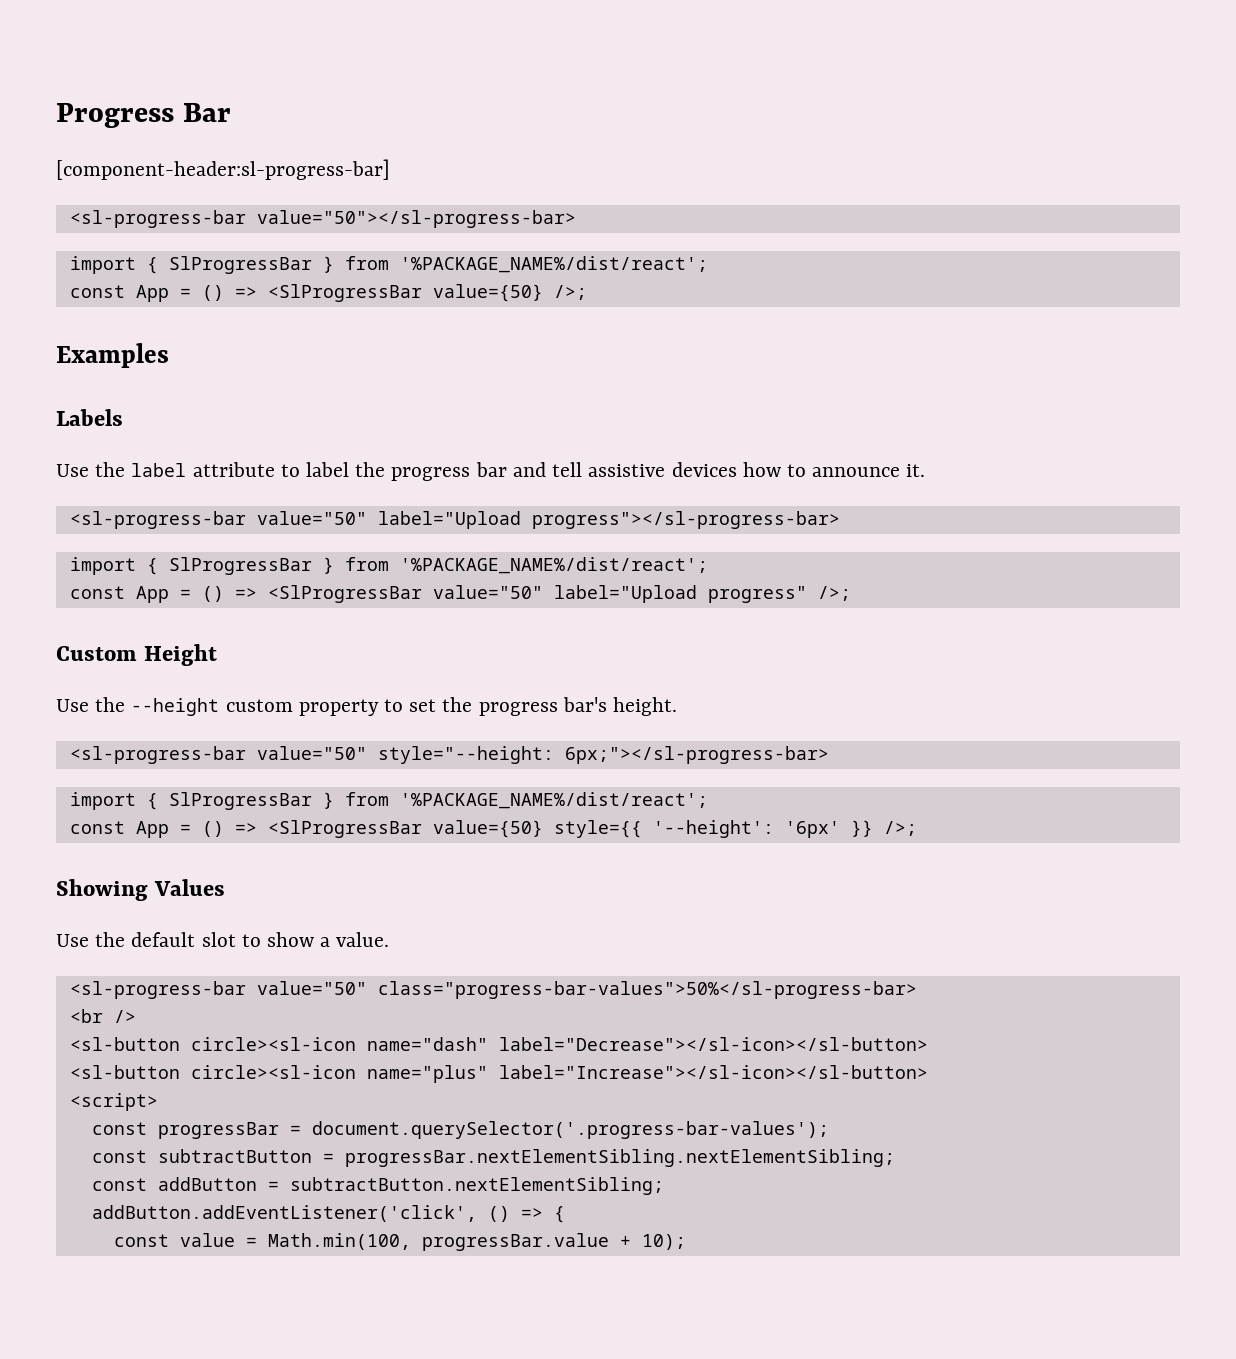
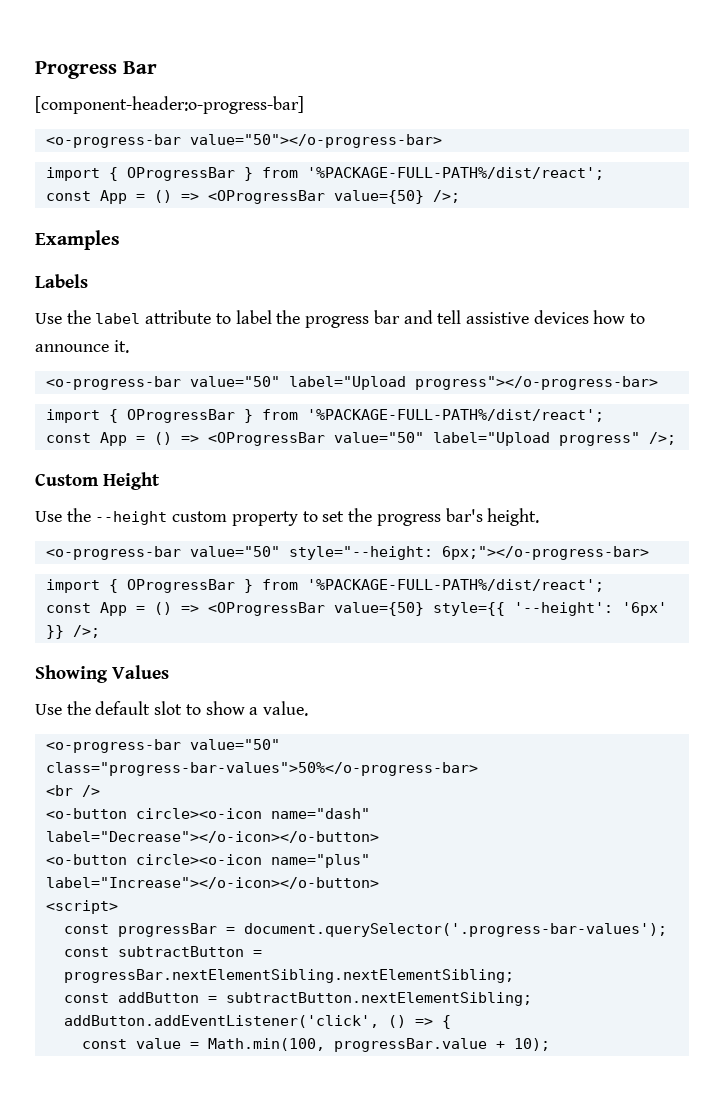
- [component-header:sl-progress-bar]
- <sl-progress-bar value="50"></sl-progress-bar>
- import { SlProgressBar } from '%PACKAGE_NAME%/dist/react';
- const App = () => <SlProgressBar value={50} />;
+ [component-header:o-progress-bar]
+ <o-progress-bar value="50"></o-progress-bar>
+ import { OProgressBar } from '%PACKAGE-FULL-PATH%/dist/react';
+ const App = () => <OProgressBar value={50} />;
- <sl-progress-bar value="50" label="Upload progress"></sl-progress-bar>
- import { SlProgressBar } from '%PACKAGE_NAME%/dist/react';
- const App = () => <SlProgressBar value="50" label="Upload progress" />;
+ <o-progress-bar value="50" label="Upload progress"></o-progress-bar>
+ import { OProgressBar } from '%PACKAGE-FULL-PATH%/dist/react';
+ const App = () => <OProgressBar value="50" label="Upload progress" />;
- <sl-progress-bar value="50" style="--height: 6px;"></sl-progress-bar>
- import { SlProgressBar } from '%PACKAGE_NAME%/dist/react';
- const App = () => <SlProgressBar value={50} style={{ '--height': '6px' }} />;
+ <o-progress-bar value="50" style="--height: 6px;"></o-progress-bar>
+ import { OProgressBar } from '%PACKAGE-FULL-PATH%/dist/react';
+ const App = () => <OProgressBar value={50} style={{ '--height': '6px' }} />;
- <sl-progress-bar value="50" class="progress-bar-values">50%</sl-progress-bar>
+ <o-progress-bar value="50" class="progress-bar-values">50%</o-progress-bar>
- <sl-button circle><sl-icon name="dash" label="Decrease"></sl-icon></sl-button>
- <sl-button circle><sl-icon name="plus" label="Increase"></sl-icon></sl-button>
+ <o-button circle><o-icon name="dash" label="Decrease"></o-icon></o-button>
+ <o-button circle><o-icon name="plus" label="Increase"></o-icon></o-button>

